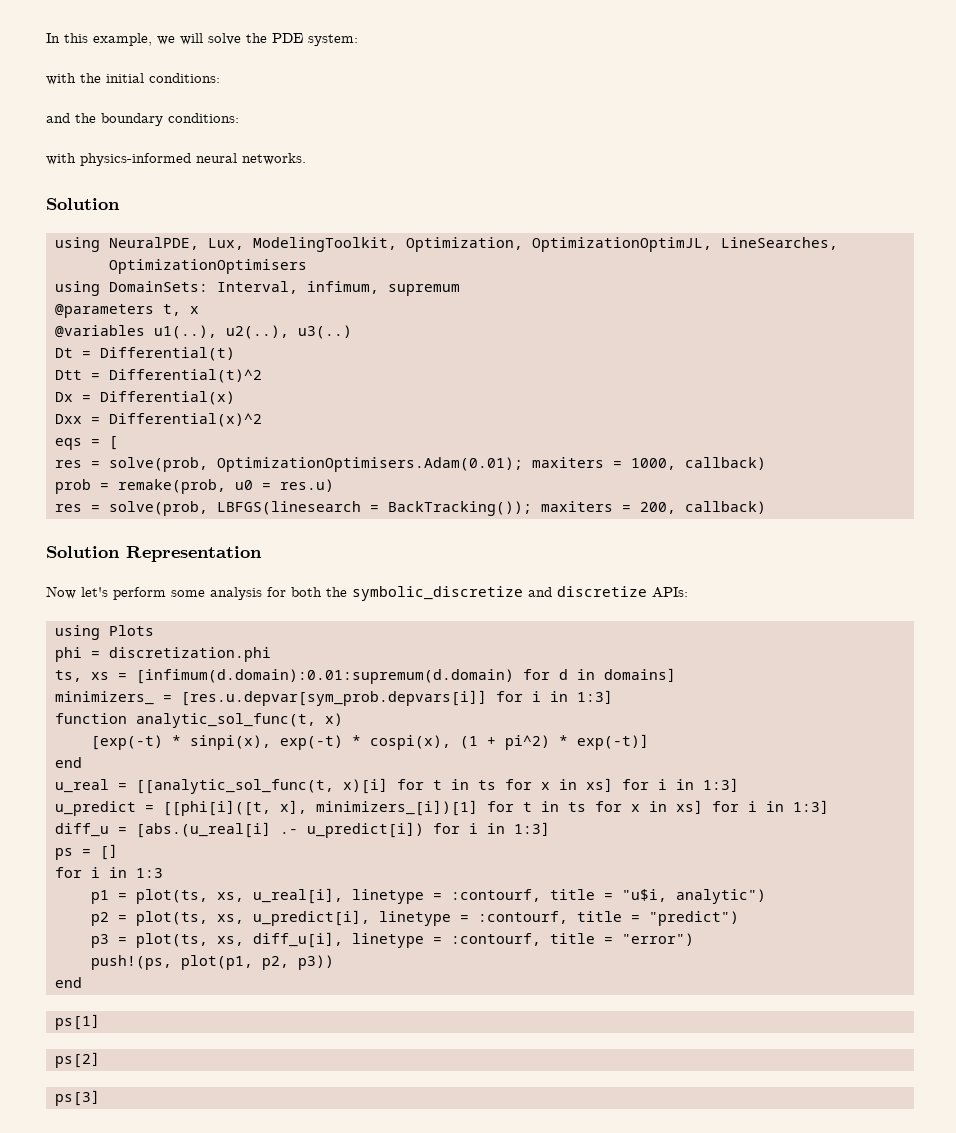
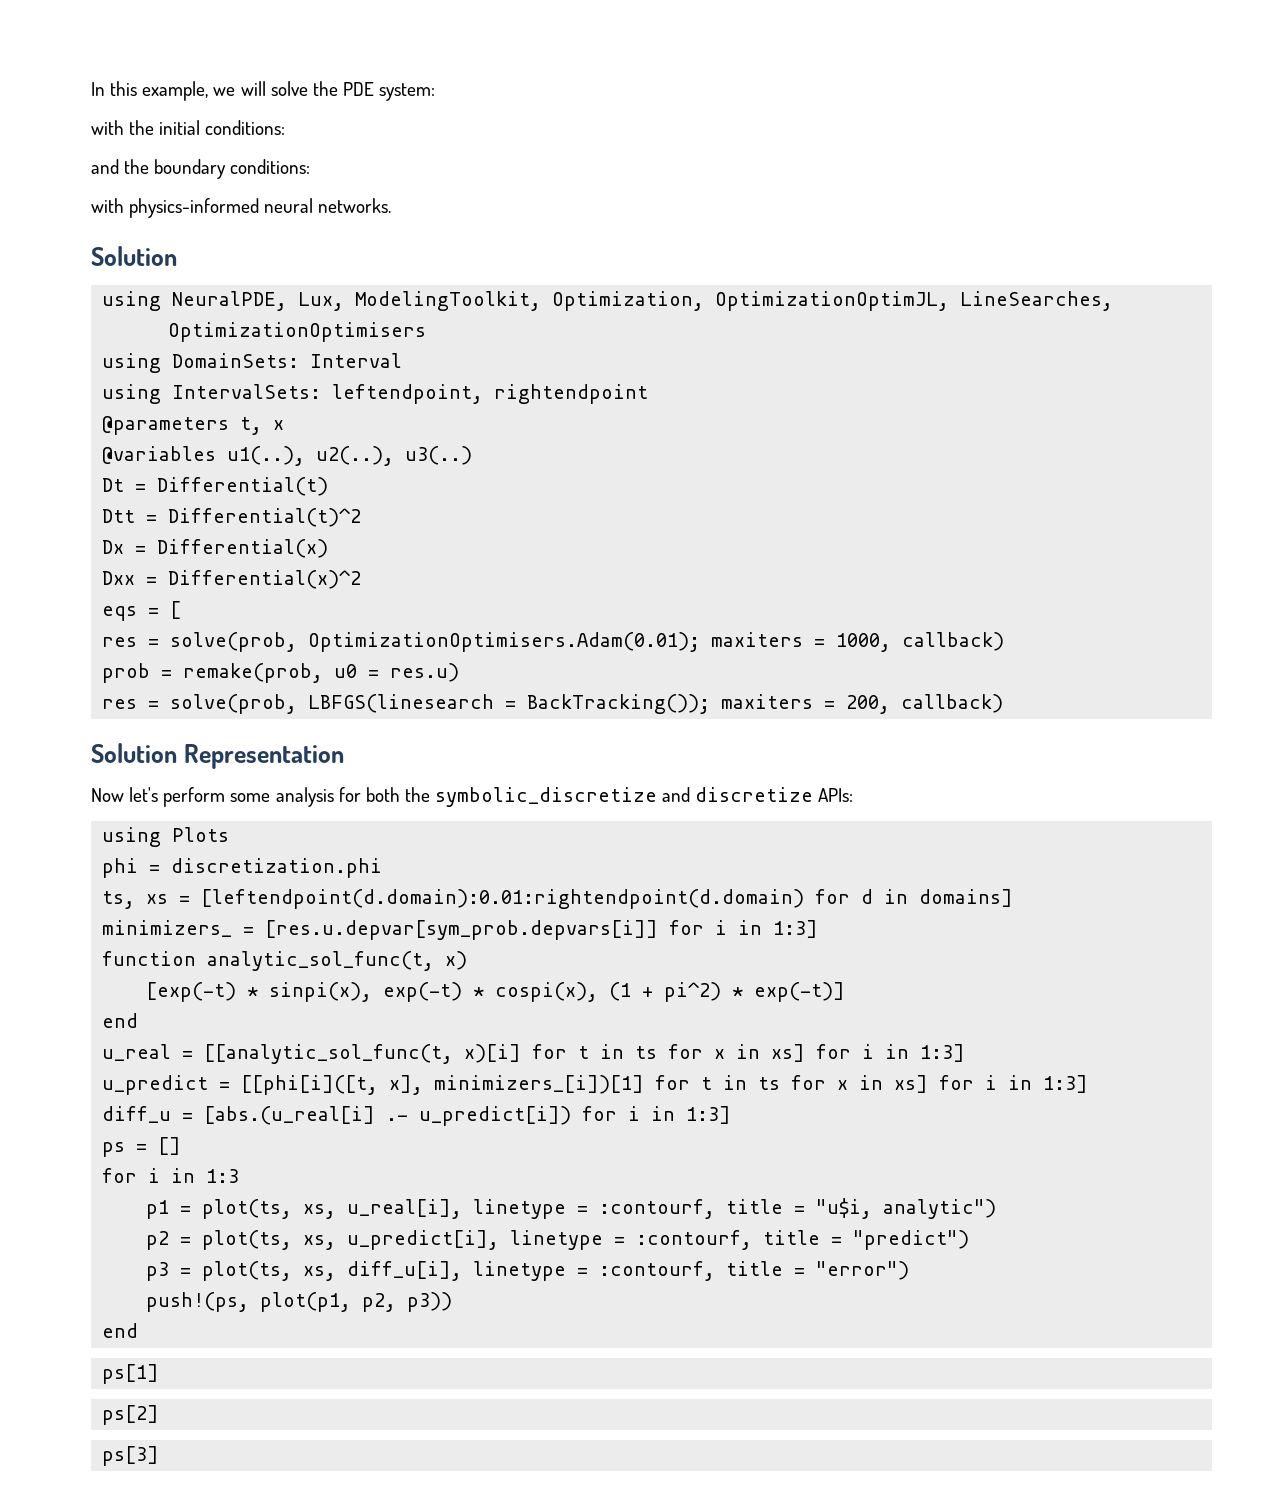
- using DomainSets: Interval, infimum, supremum
+ using DomainSets: Interval
+ using IntervalSets: leftendpoint, rightendpoint
- ts, xs = [infimum(d.domain):0.01:supremum(d.domain) for d in domains]
+ ts, xs = [leftendpoint(d.domain):0.01:rightendpoint(d.domain) for d in domains]

